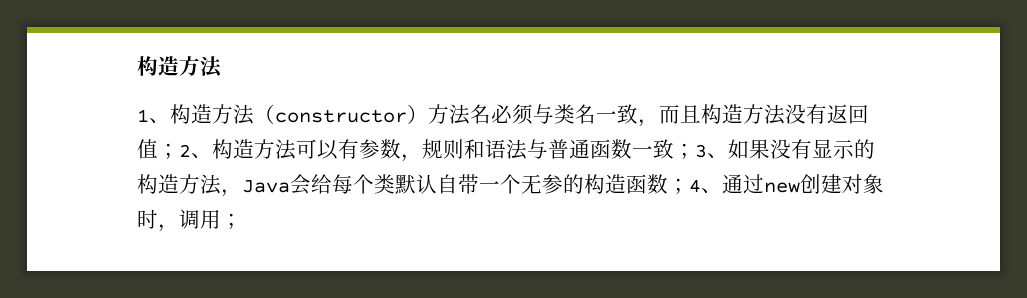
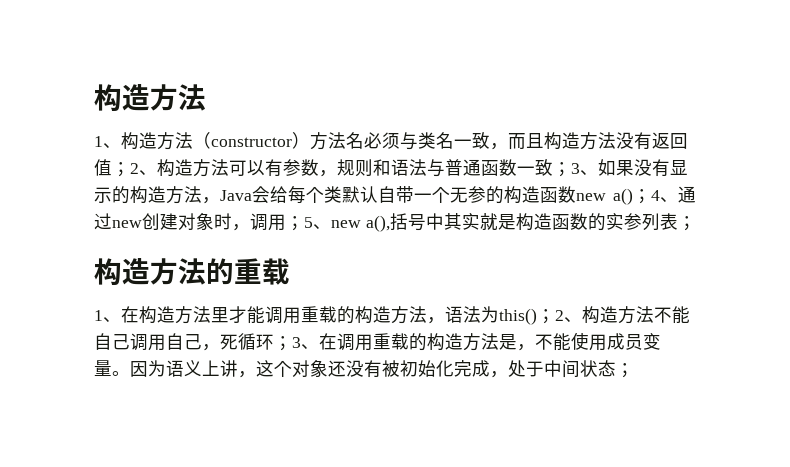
- 1、构造方法（constructor）方法名必须与类名一致，而且构造方法没有返回值；2、构造方法可以有参数，规则和语法与普通函数一致；3、如果没有显示的构造方法，Java会给每个类默认自带一个无参的构造函数；4、通过new创建对象时，调用；
+ 1、构造方法（constructor）方法名必须与类名一致，而且构造方法没有返回值；2、构造方法可以有参数，规则和语法与普通函数一致；3、如果没有显示的构造方法，Java会给每个类默认自带一个无参的构造函数new a()；4、通过new创建对象时，调用；5、new a(),括号中其实就是构造函数的实参列表；
+ 构造方法的重载
+ 1、在构造方法里才能调用重载的构造方法，语法为this()；2、构造方法不能自己调用自己，死循环；3、在调用重载的构造方法是，不能使用成员变量。因为语义上讲，这个对象还没有被初始化完成，处于中间状态；

